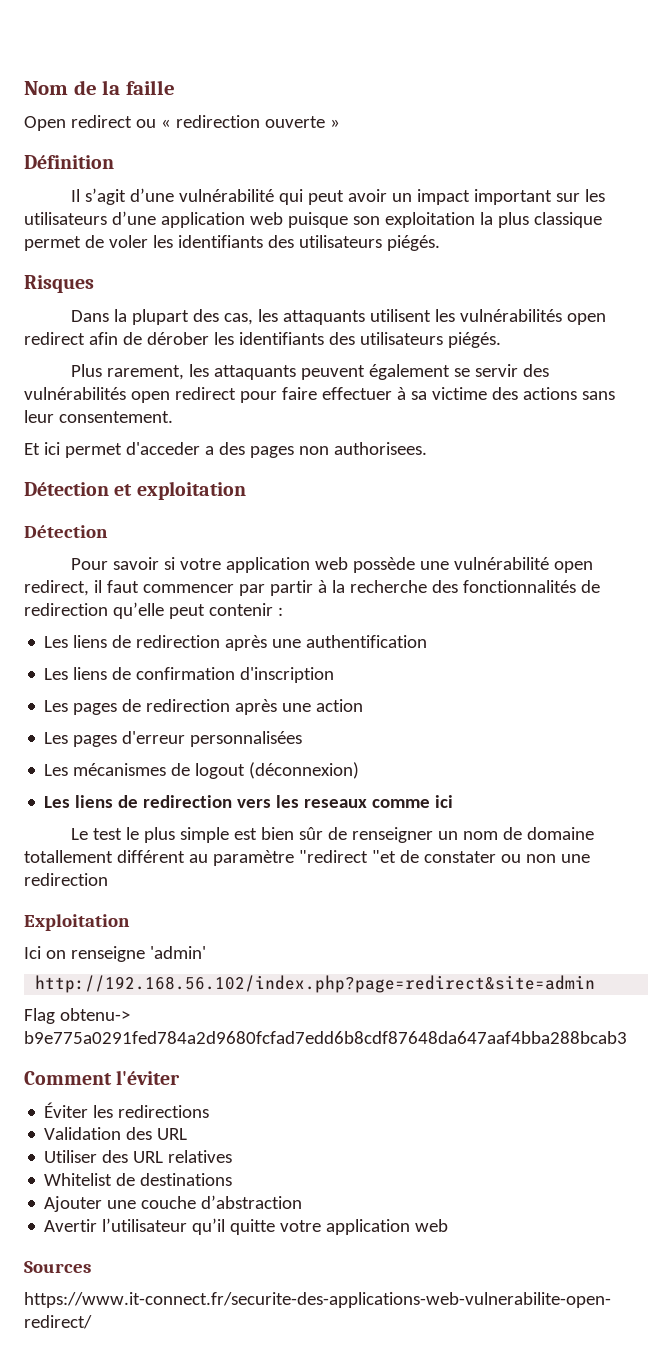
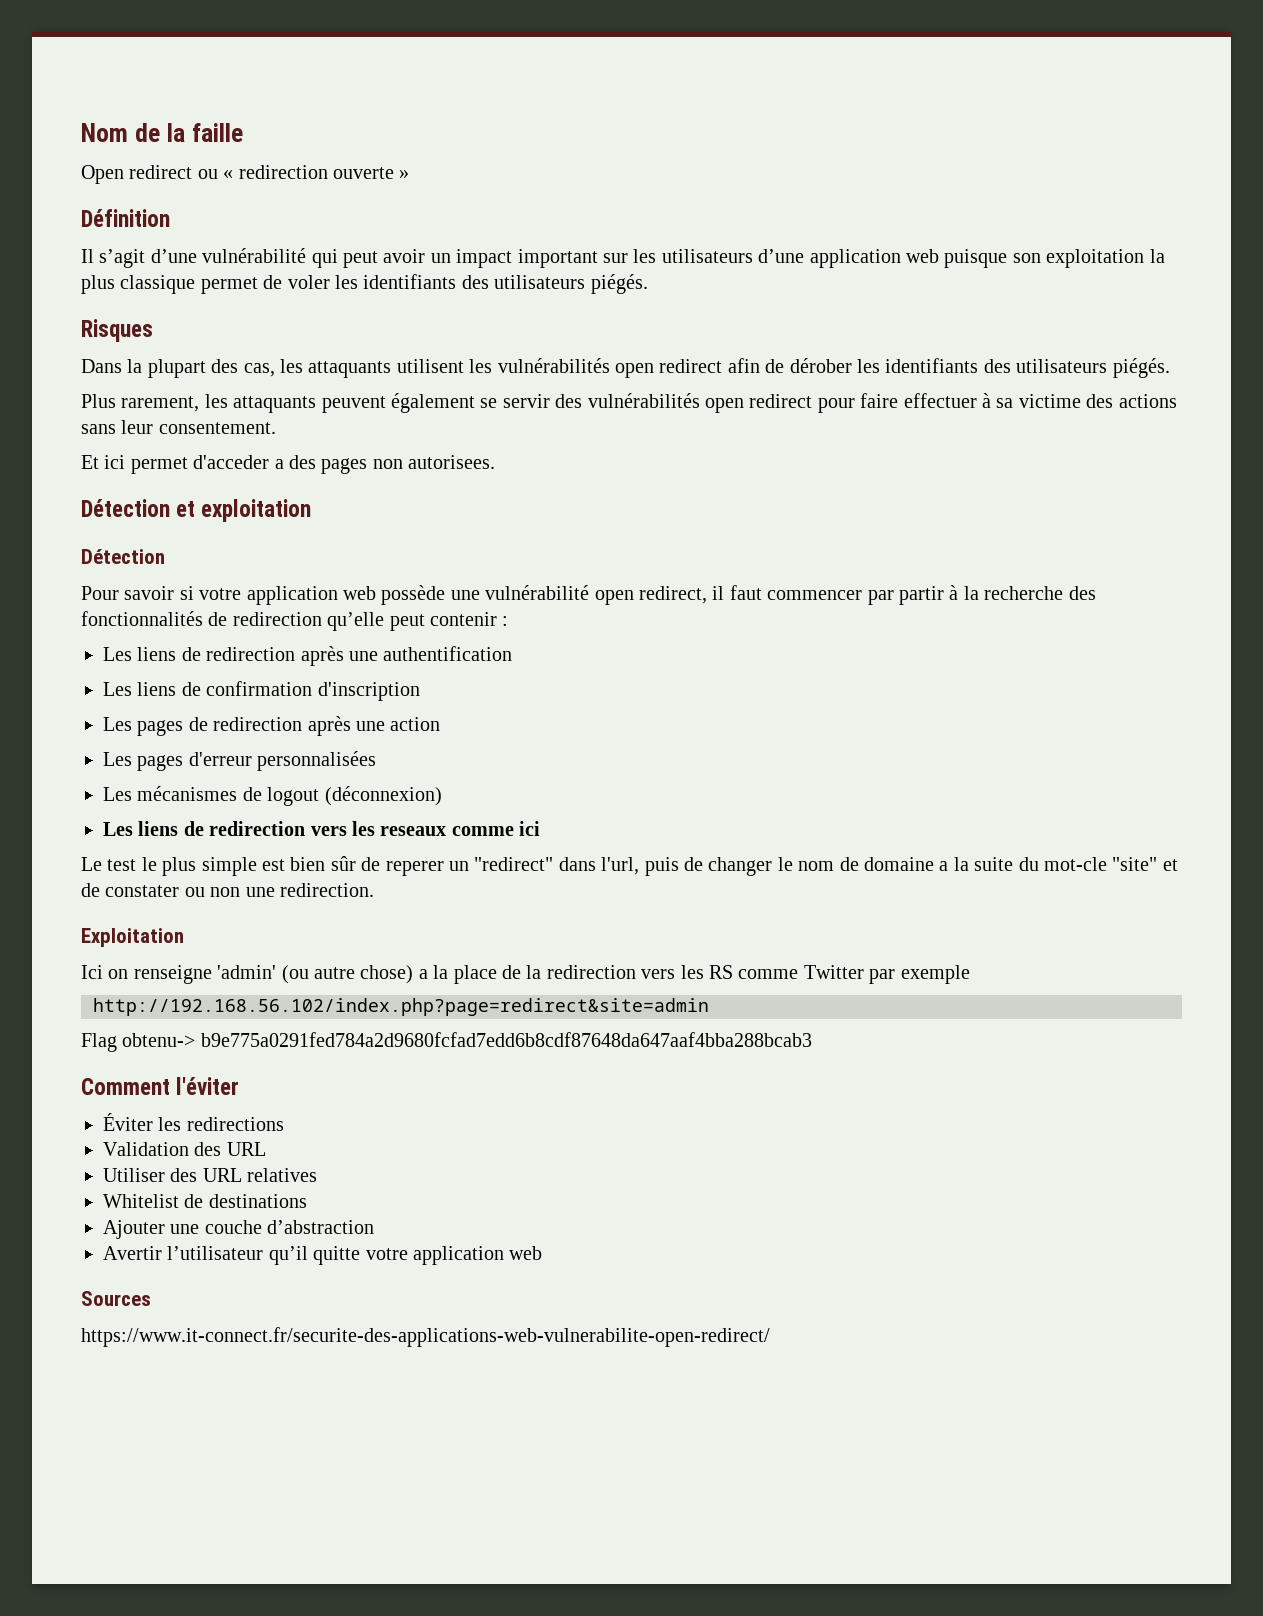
- Et ici permet d'acceder a des pages non authorisees.
+ Et ici permet d'acceder a des pages non autorisees.
- Le test le plus simple est bien sûr de renseigner un nom de domaine totallement différent au paramètre "redirect "et de constater ou non une redirection
+ Le test le plus simple est bien sûr de reperer un "redirect" dans l'url, puis de changer le nom de domaine a la suite du mot-cle "site" et de constater ou non une redirection.
- Ici on renseigne 'admin'
+ Ici on renseigne 'admin' (ou autre chose) a la place de la redirection vers les RS comme Twitter par exemple

